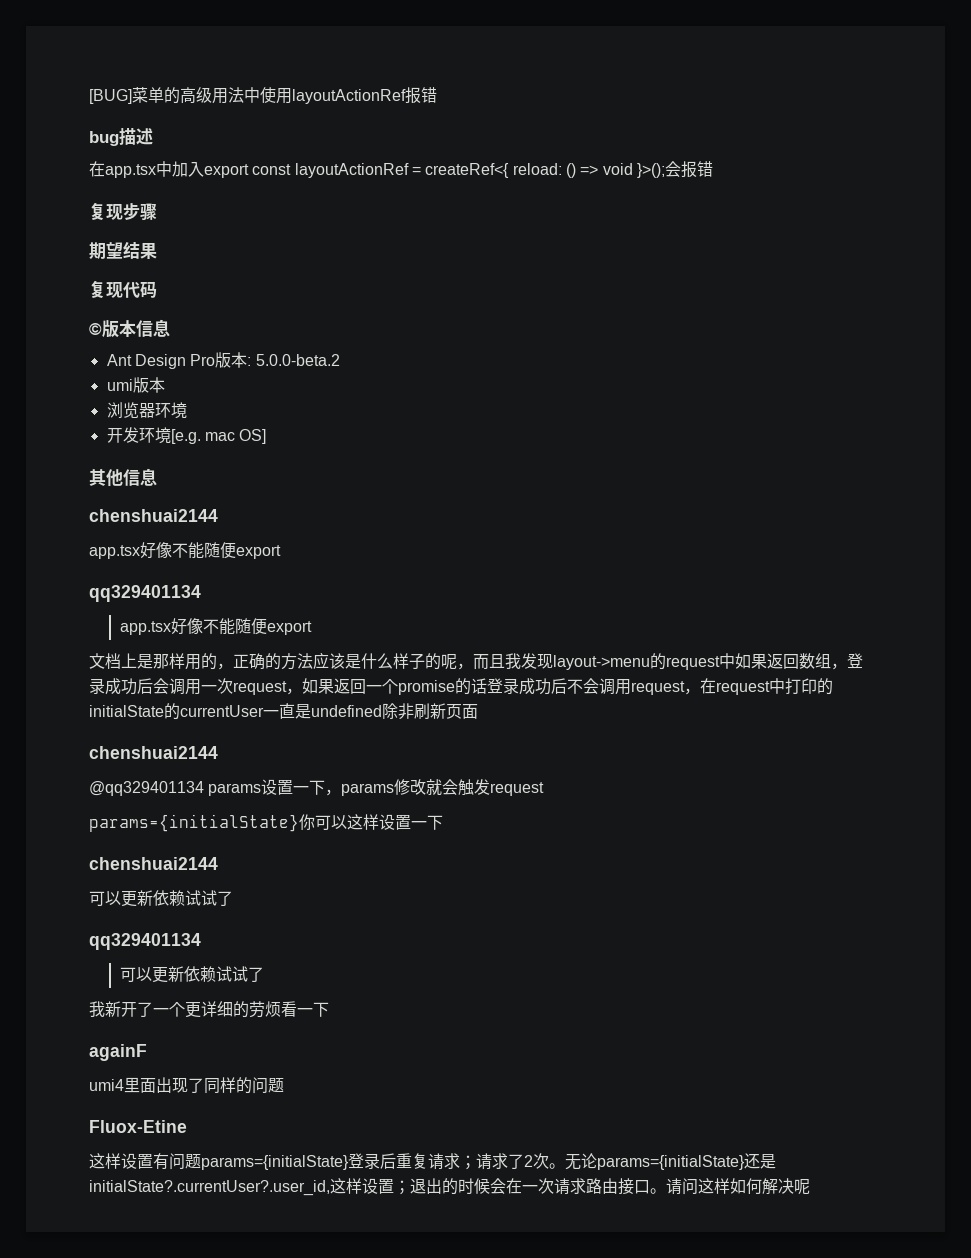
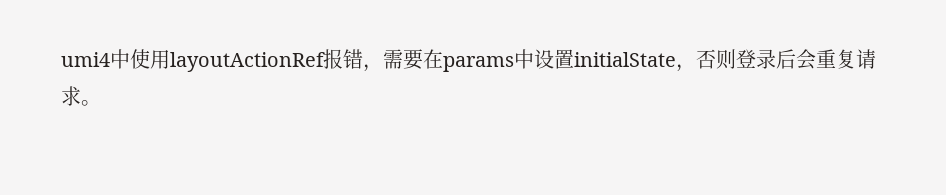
- [BUG]菜单的高级用法中使用layoutActionRef报错
- bug描述
- 在app.tsx中加入export const layoutActionRef = createRef<{ reload: () => void }>();会报错
- 复现步骤
- 期望结果
- 复现代码
- ©版本信息
- Ant Design Pro版本: 5.0.0-beta.2
- umi版本
- 浏览器环境
- 开发环境[e.g. mac OS]
- 其他信息
- chenshuai2144
- app.tsx好像不能随便export
- qq329401134
- app.tsx好像不能随便export
- 文档上是那样用的，正确的方法应该是什么样子的呢，而且我发现layout->menu的request中如果返回数组，登录成功后会调用一次request，如果返回一个promise的话登录成功后不会调用request，在request中打印的initialState的currentUser一直是undefined除非刷新页面
- chenshuai2144
- @qq329401134 params设置一下，params修改就会触发request
- params={initialState}你可以这样设置一下
- chenshuai2144
- 可以更新依赖试试了
- qq329401134
- 可以更新依赖试试了
- 我新开了一个更详细的劳烦看一下
- againF
- umi4里面出现了同样的问题
- Fluox-Etine
- 这样设置有问题params={initialState}登录后重复请求；请求了2次。无论params={initialState}还是initialState?.currentUser?.user_id,这样设置；退出的时候会在一次请求路由接口。请问这样如何解决呢
+ umi4中使用layoutActionRef报错，需要在params中设置initialState，否则登录后会重复请求。

